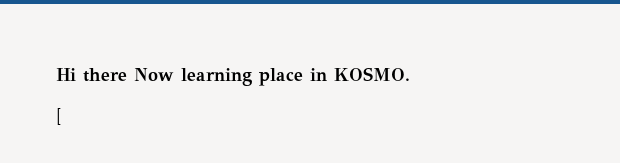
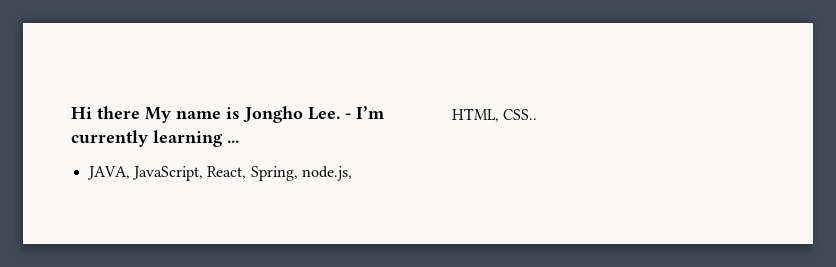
- Hi there Now learning place in KOSMO.
- [
+ Hi there My name is Jongho Lee. - I’m currently learning ...
+ JAVA, JavaScript, React, Spring, node.js, HTML, CSS..

